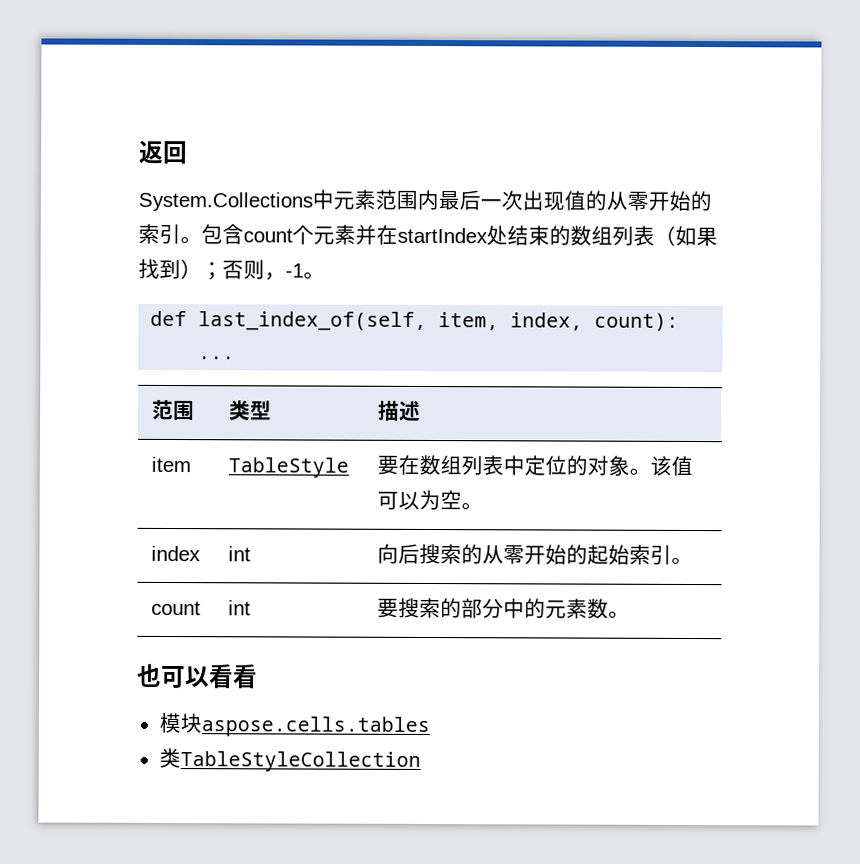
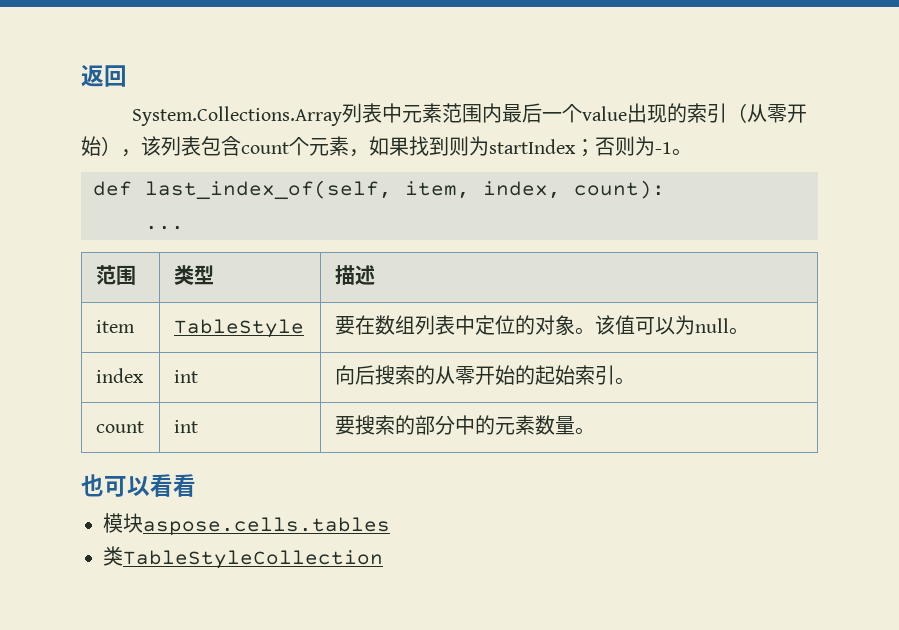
- System.Collections中元素范围内最后一次出现值的从零开始的索引。包含count个元素并在startIndex处结束的数组列表（如果找到）；否则，-1。
+ System.Collections.Array列表中元素范围内最后一个value出现的索引（从零开始），该列表包含count个元素，如果找到则为startIndex；否则为-1。
- item | TableStyle | 要在数组列表中定位的对象。该值可以为空。
+ item | TableStyle | 要在数组列表中定位的对象。该值可以为null。
- count | int | 要搜索的部分中的元素数。
+ count | int | 要搜索的部分中的元素数量。

